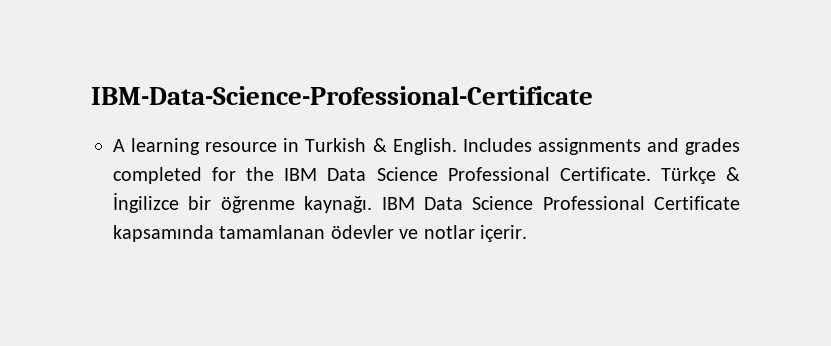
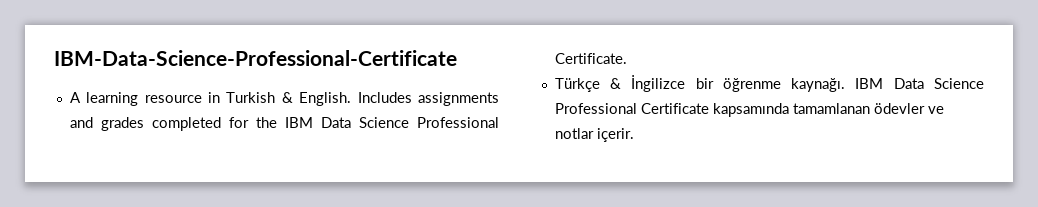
- Includes assignments and grades completed for the IBM Data Science Professional Certificate. Türkçe & İngilizce bir öğrenme kaynağı.
+ Includes assignments and grades completed for the IBM Data Science Professional Certificate.
+ Türkçe & İngilizce bir öğrenme kaynağı.

